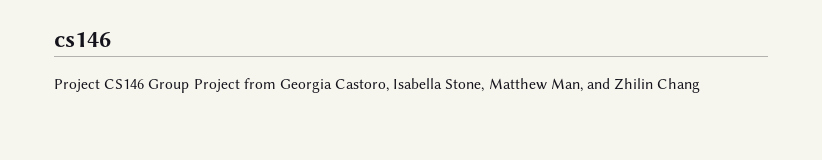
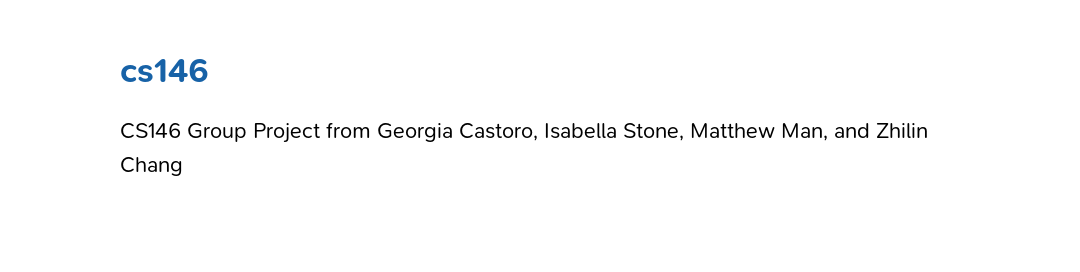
- Project CS146 Group Project from Georgia Castoro, Isabella Stone, Matthew Man, and Zhilin Chang
+ CS146 Group Project from Georgia Castoro, Isabella Stone, Matthew Man, and Zhilin Chang

